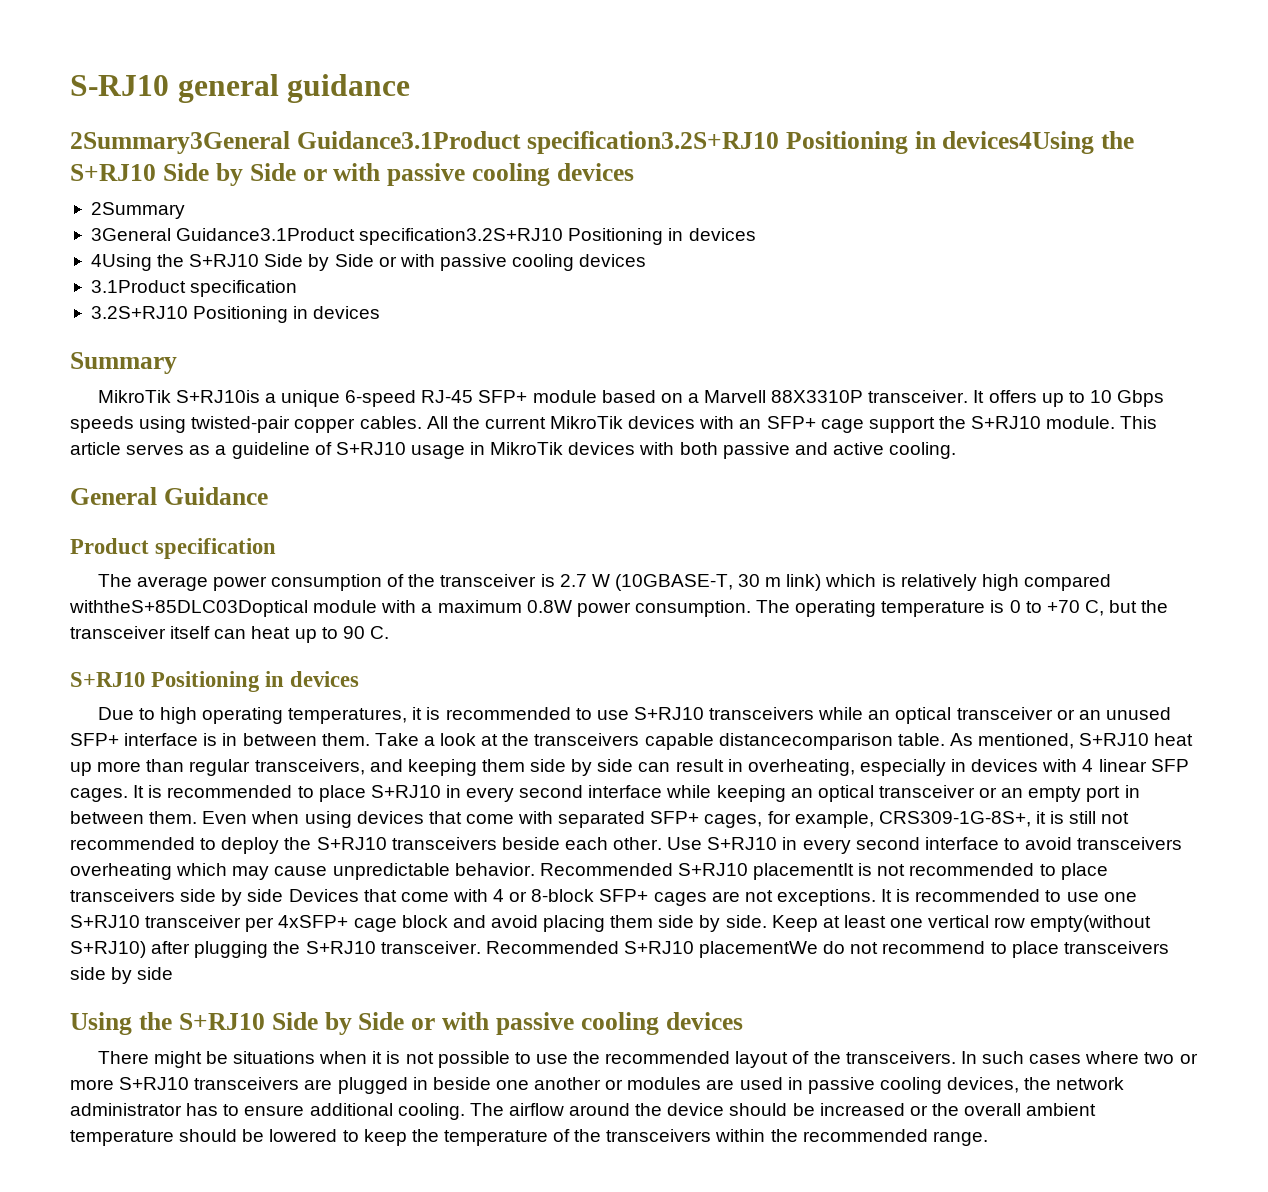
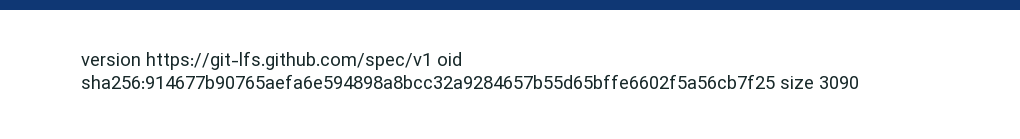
- S-RJ10 general guidance
- 2Summary3General Guidance3.1Product specification3.2S+RJ10 Positioning in devices4Using the S+RJ10 Side by Side or with passive cooling devices
- 2Summary
- 3General Guidance3.1Product specification3.2S+RJ10 Positioning in devices
- 4Using the S+RJ10 Side by Side or with passive cooling devices
- 3.1Product specification
- 3.2S+RJ10 Positioning in devices
- Summary
- MikroTik S+RJ10is a unique 6-speed RJ-45 SFP+ module based on a Marvell 88X3310P transceiver. It offers up to 10 Gbps speeds using twisted-pair copper cables. All the current MikroTik devices with an SFP+ cage support the S+RJ10 module. This article serves as a guideline of S+RJ10 usage in MikroTik devices with both passive and active cooling.
- General Guidance
- Product specification
- The average power consumption of the transceiver is 2.7 W (10GBASE-T, 30 m link) which is relatively high compared withtheS+85DLC03Doptical module with a maximum 0.8W power consumption. The operating temperature is 0 to +70 C, but the transceiver itself can heat up to 90 C.
- S+RJ10 Positioning in devices
- Due to high operating temperatures, it is recommended to use S+RJ10 transceivers while an optical transceiver or an unused SFP+ interface is in between them. Take a look at the transceivers capable distancecomparison table. As mentioned, S+RJ10 heat up more than regular transceivers, and keeping them side by side can result in overheating, especially in devices with 4 linear SFP cages. It is recommended to place S+RJ10 in every second interface while keeping an optical transceiver or an empty port in between them. Even when using devices that come with separated SFP+ cages, for example, CRS309-1G-8S+, it is still not recommended to deploy the S+RJ10 transceivers beside each other. Use S+RJ10 in every second interface to avoid transceivers overheating which may cause unpredictable behavior. Recommended S+RJ10 placementIt is not recommended to place transceivers side by side Devices that come with 4 or 8-block SFP+ cages are not exceptions. It is recommended to use one S+RJ10 transceiver per 4xSFP+ cage block and avoid placing them side by side. Keep at least one vertical row empty(without S+RJ10) after plugging the S+RJ10 transceiver. Recommended S+RJ10 placementWe do not recommend to place transceivers side by side
- Using the S+RJ10 Side by Side or with passive cooling devices
- There might be situations when it is not possible to use the recommended layout of the transceivers. In such cases where two or more S+RJ10 transceivers are plugged in beside one another or modules are used in passive cooling devices, the network administrator has to ensure additional cooling. The airflow around the device should be increased or the overall ambient temperature should be lowered to keep the temperature of the transceivers within the recommended range.
+ version https://git-lfs.github.com/spec/v1 oid sha256:914677b90765aefa6e594898a8bcc32a9284657b55d65bffe6602f5a56cb7f25 size 3090

